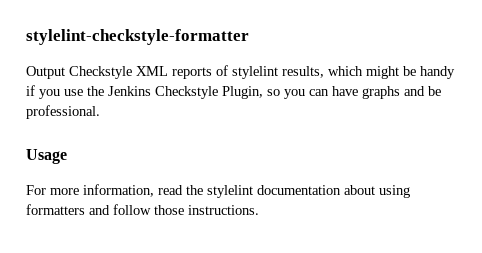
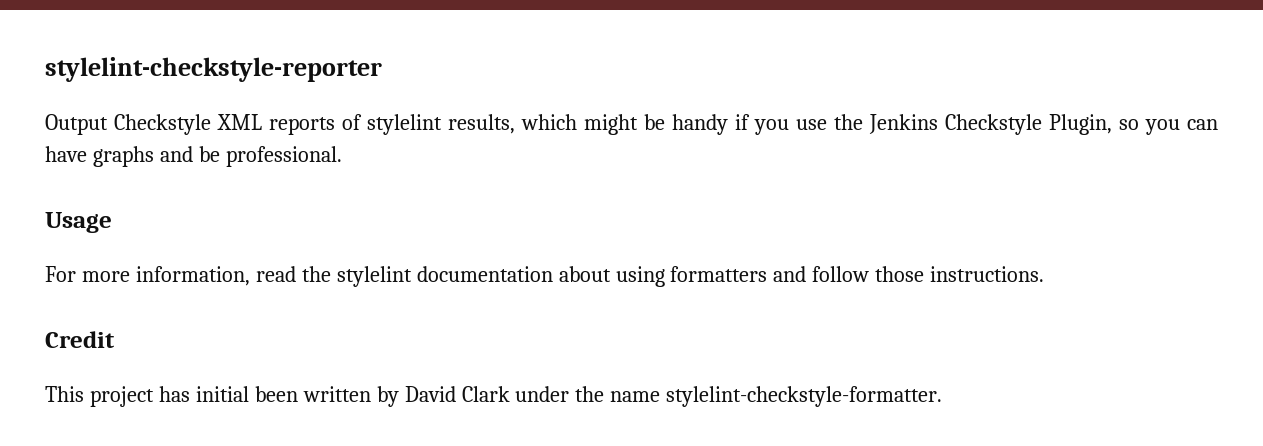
- stylelint-checkstyle-formatter
+ stylelint-checkstyle-reporter
+ Credit
+ This project has initial been written by David Clark under the name stylelint-checkstyle-formatter.

